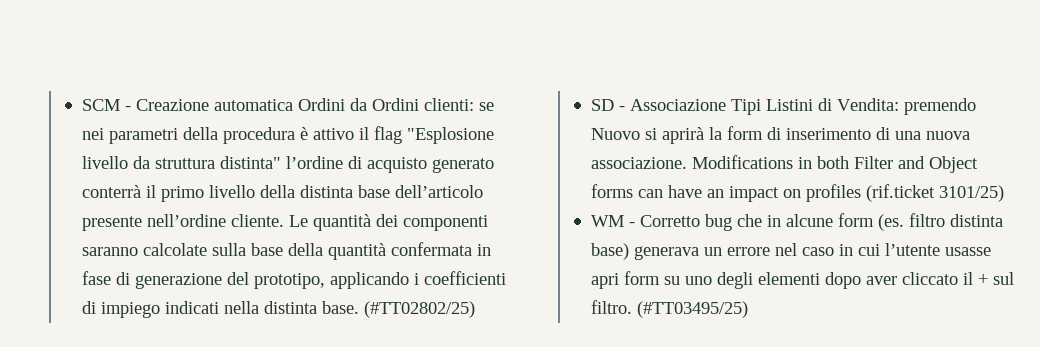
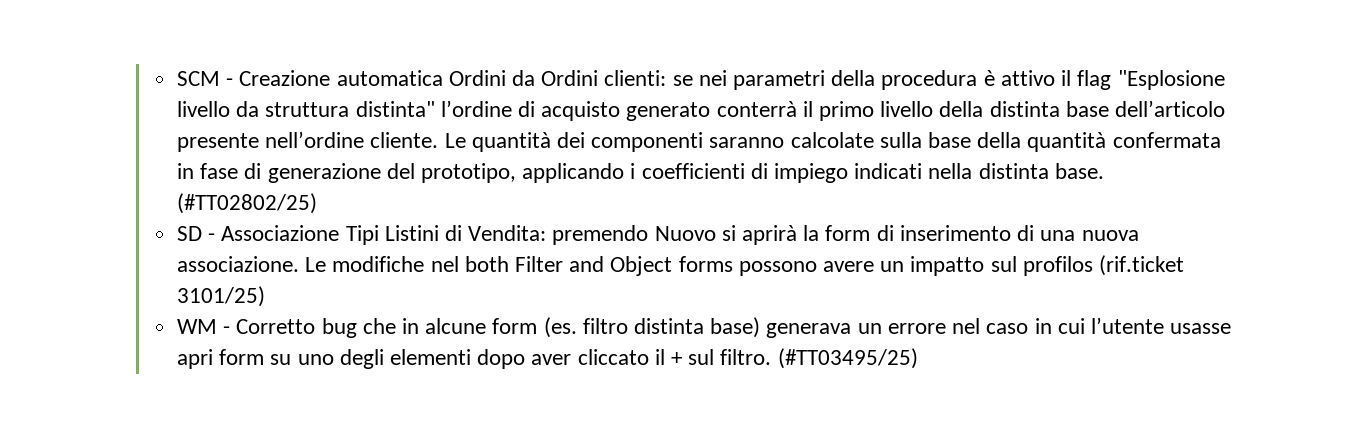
- Modifications in both Filter and Object forms can have an impact on profiles (rif.ticket 3101/25)
+ Le modifiche nel both Filter and Object forms possono avere un impatto sul profilos (rif.ticket 3101/25)

